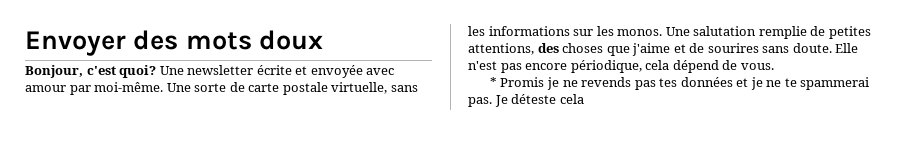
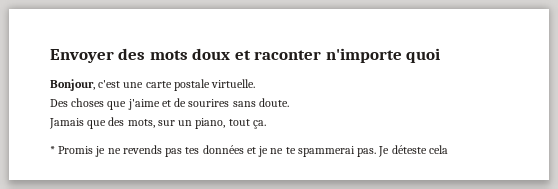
- Envoyer des mots doux
- Bonjour, c'est quoi? Une newsletter écrite et envoyée avec amour par moi-même. Une sorte de carte postale virtuelle, sans les informations sur les monos. Une salutation remplie de petites attentions, des choses que j'aime et de sourires sans doute. Elle n'est pas encore périodique, cela dépend de vous.
+ Envoyer des mots doux et raconter n'importe quoi
+ Bonjour, c'est une carte postale virtuelle.
+ Des choses que j'aime et de sourires sans doute.
+ Jamais que des mots, sur un piano, tout ça.

